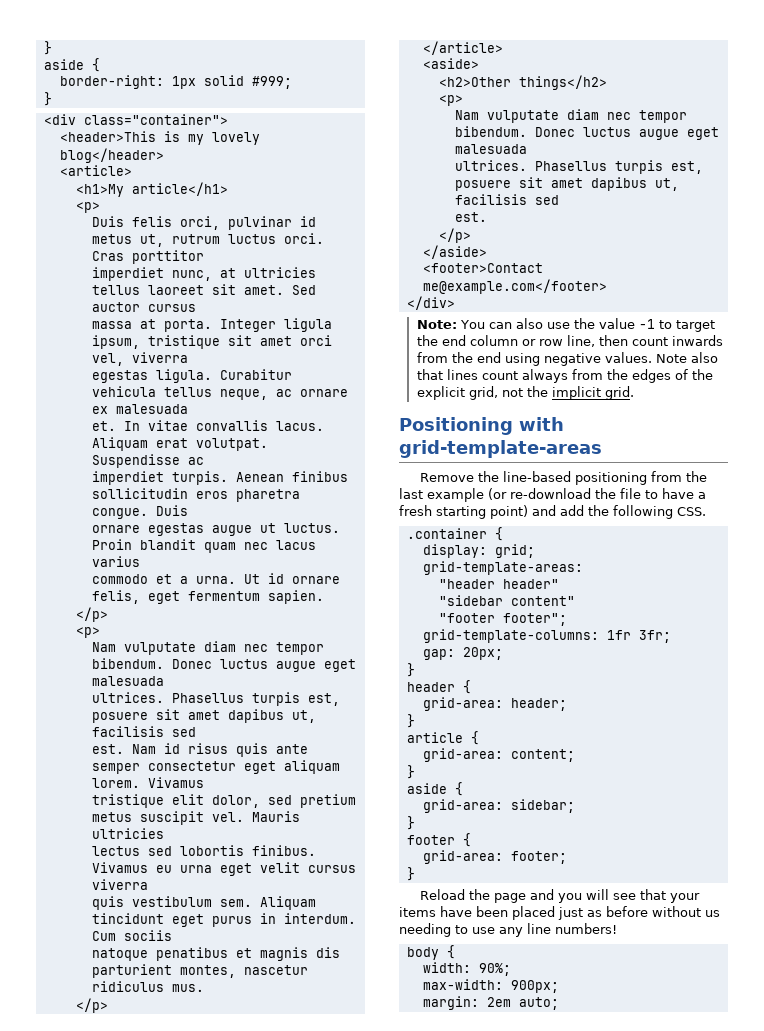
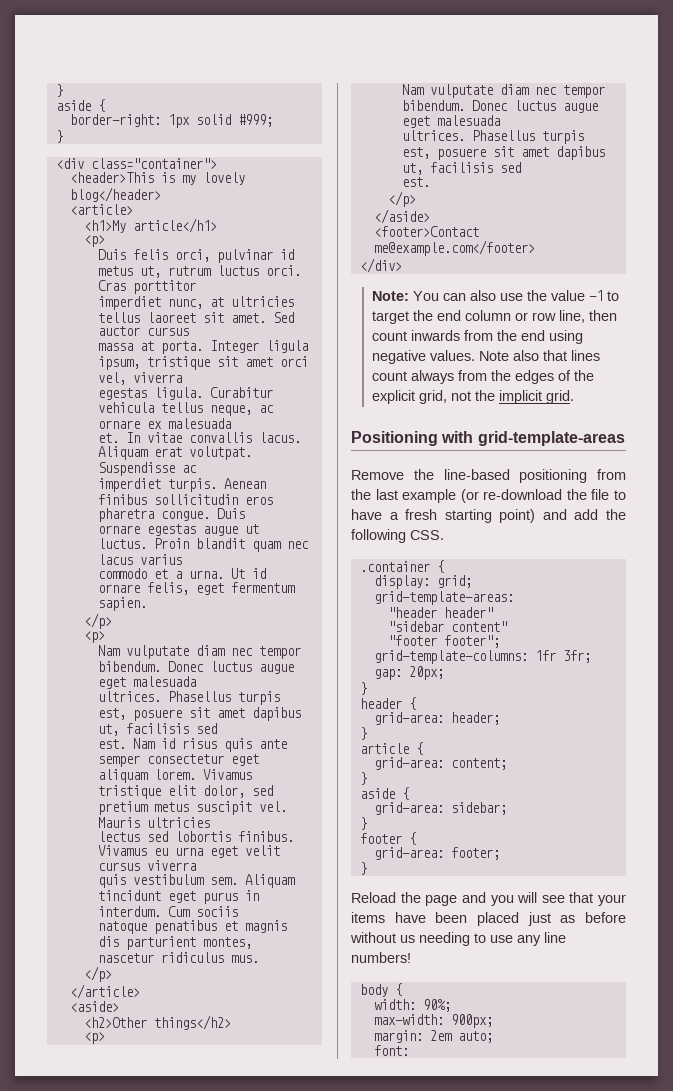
+ font:

